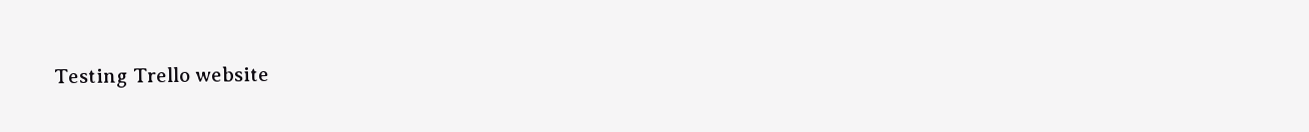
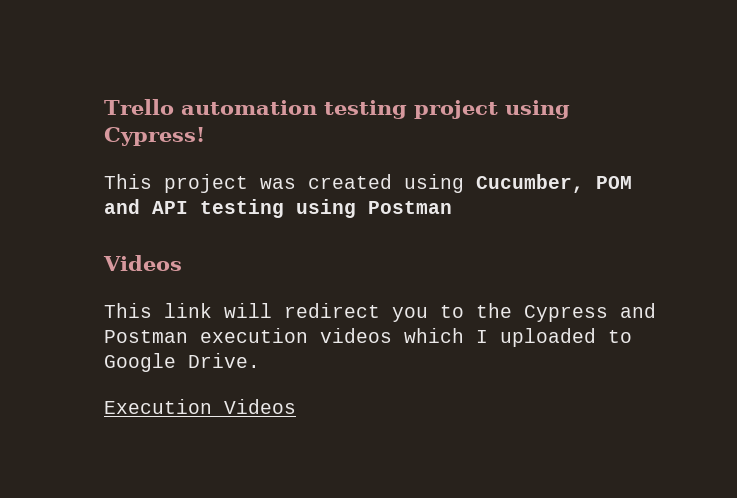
- Testing Trello website
+ Trello automation testing project using Cypress!
+ This project was created using Cucumber, POM and API testing using Postman
+ Videos
+ This link will redirect you to the Cypress and Postman execution videos which I uploaded to Google Drive.
+ Execution Videos

